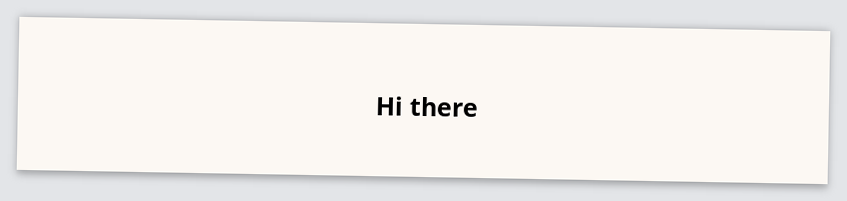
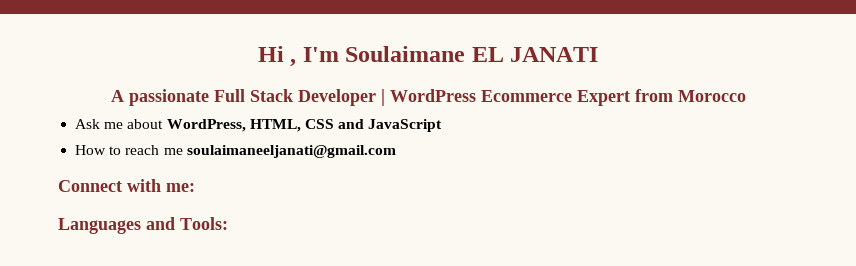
- Hi there
+ Hi , I'm Soulaimane EL JANATI
+ A passionate Full Stack Developer | WordPress Ecommerce Expert from Morocco
+ Ask me about WordPress, HTML, CSS and JavaScript
+ How to reach me soulaimaneeljanati@gmail.com
+ Connect with me:
+ Languages and Tools:

